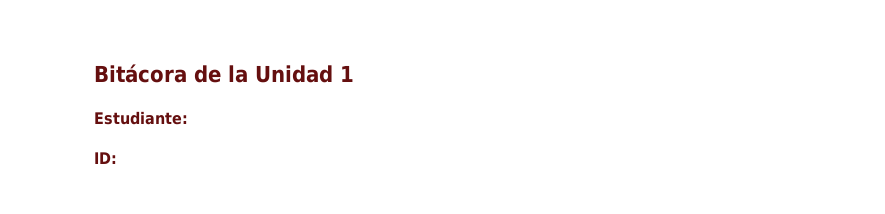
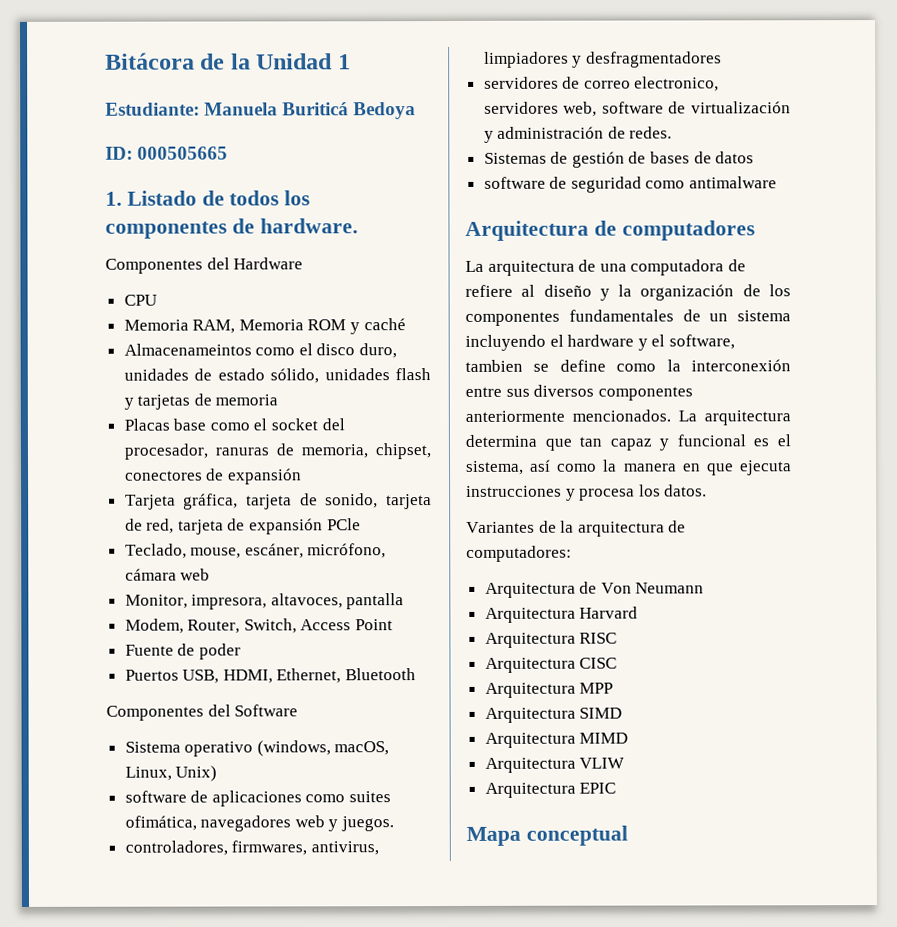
- Estudiante:
- ID:
+ Estudiante: Manuela Buriticá Bedoya
+ ID: 000505665
+ 1. Listado de todos los componentes de hardware.
+ Componentes del Hardware
+ CPU
+ Memoria RAM, Memoria ROM y caché
+ Almacenameintos como el disco duro, unidades de estado sólido, unidades flash y tarjetas de memoria
+ Placas base como el socket del procesador, ranuras de memoria, chipset, conectores de expansión
+ Tarjeta gráfica, tarjeta de sonido, tarjeta de red, tarjeta de expansión PCle
+ Teclado, mouse, escáner, micrófono, cámara web
+ Monitor, impresora, altavoces, pantalla
+ Modem, Router, Switch, Access Point
+ Fuente de poder
+ Puertos USB, HDMI, Ethernet, Bluetooth
+ Componentes del Software
+ Sistema operativo (windows, macOS, Linux, Unix)
+ software de aplicaciones como suites ofimática, navegadores web y juegos.
+ controladores, firmwares, antivirus, limpiadores y desfragmentadores
+ servidores de correo electronico, servidores web, software de virtualización y administración de redes.
+ Sistemas de gestión de bases de datos
+ software de seguridad como antimalware
+ Arquitectura de computadores
+ La arquitectura de una computadora de refiere al diseño y la organización de los componentes fundamentales de un sistema incluyendo el hardware y el software, tambien se define como la interconexión entre sus diversos componentes anteriormente mencionados. La arquitectura determina que tan capaz y funcional es el sistema, así como la manera en que ejecuta instrucciones y procesa los datos.
+ Variantes de la arquitectura de computadores:
+ Arquitectura de Von Neumann
+ Arquitectura Harvard
+ Arquitectura RISC
+ Arquitectura CISC
+ Arquitectura MPP
+ Arquitectura SIMD
+ Arquitectura MIMD
+ Arquitectura VLIW
+ Arquitectura EPIC
+ Mapa conceptual

